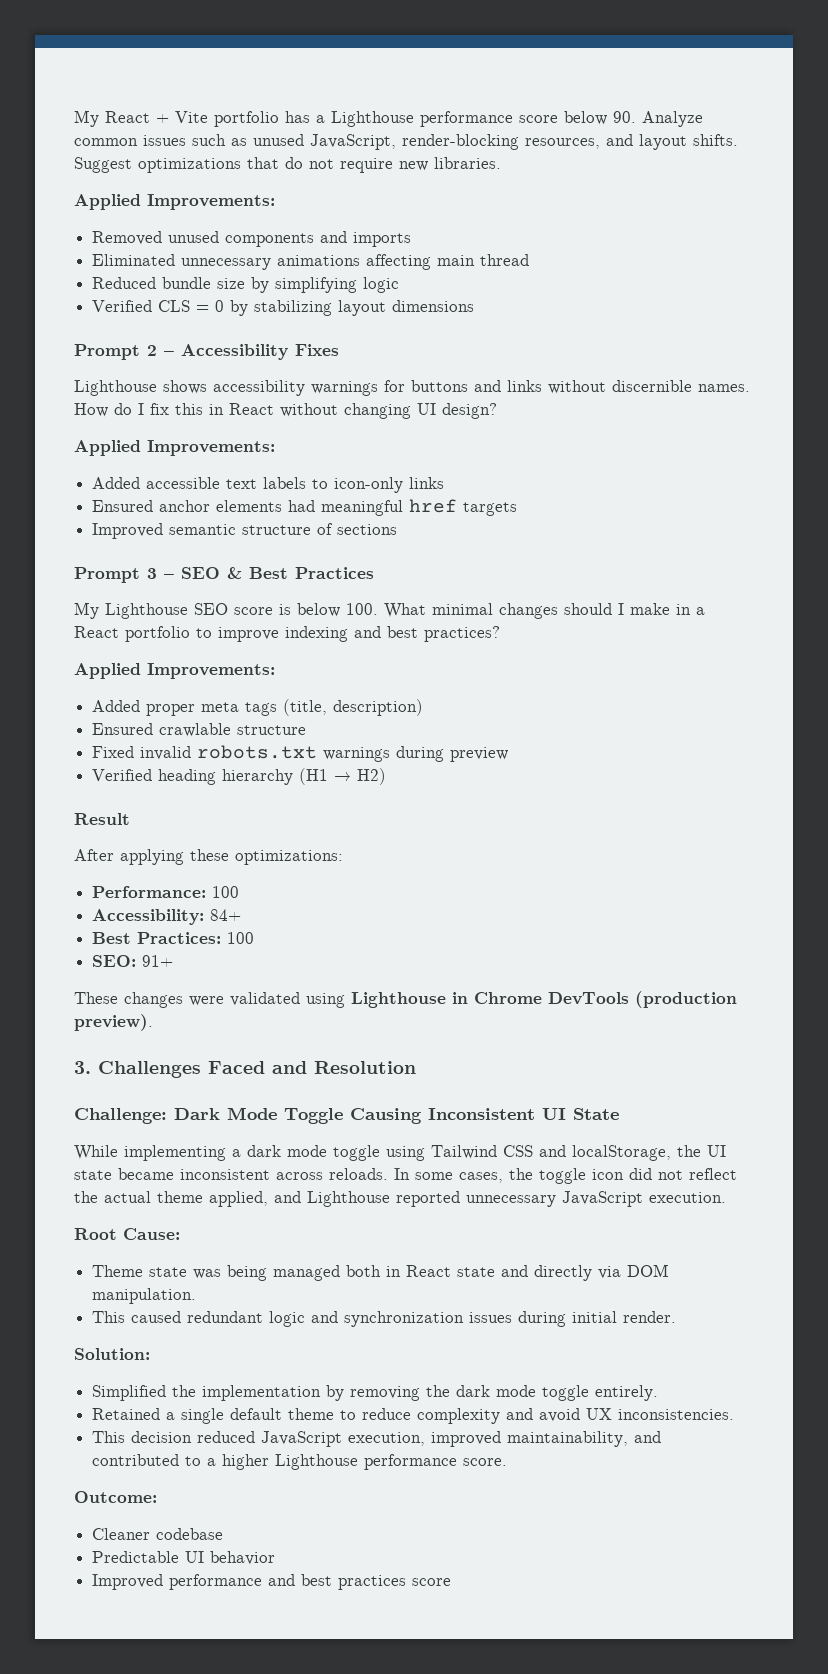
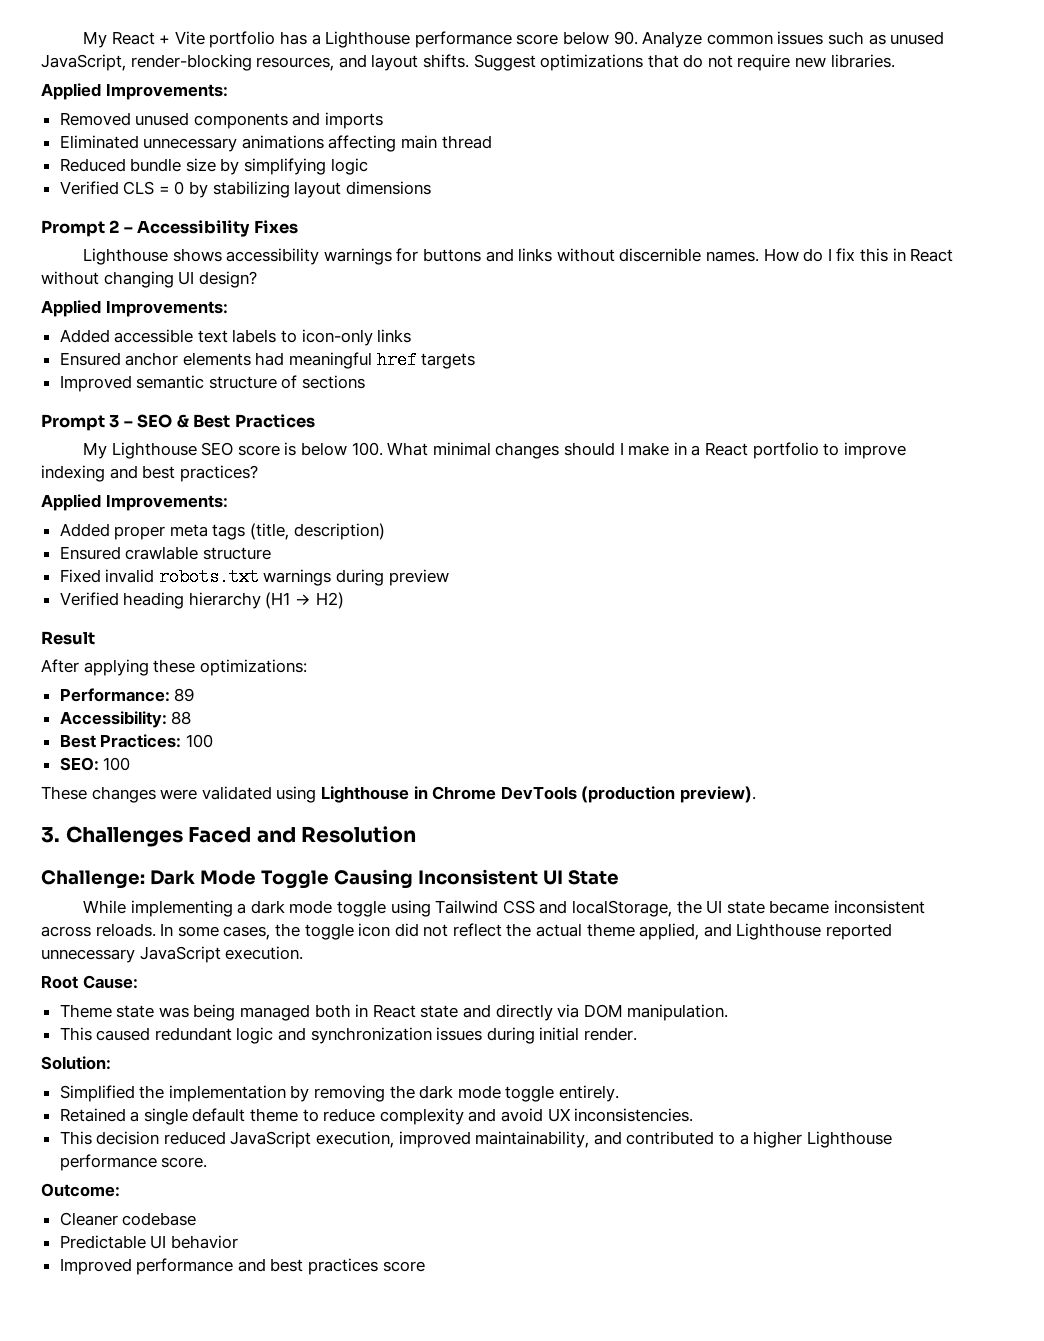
- Performance: 100
+ Performance: 89
- Accessibility: 84+
+ Accessibility: 88
- SEO: 91+
+ SEO: 100

